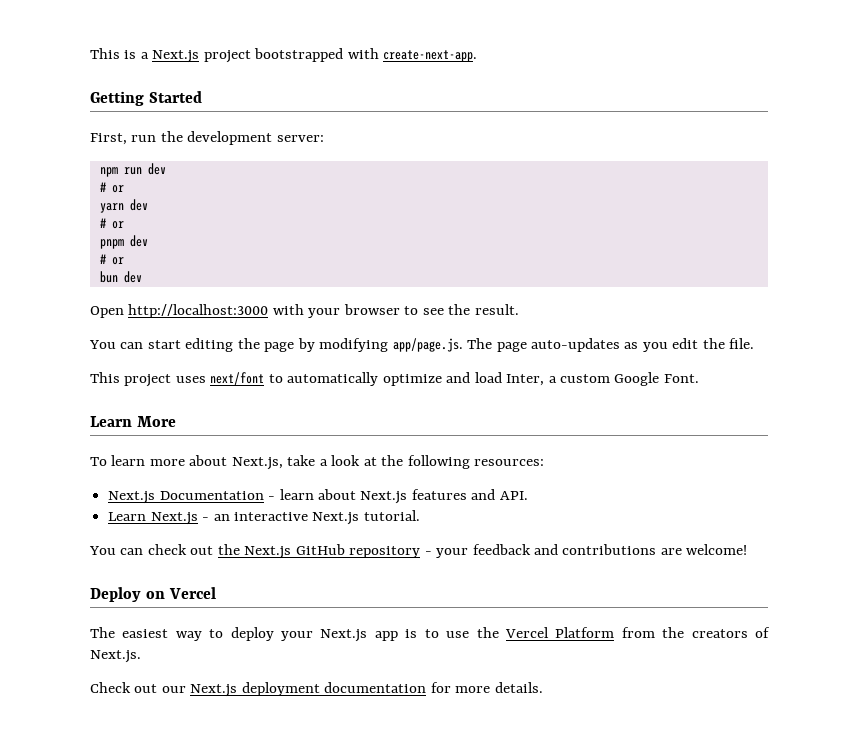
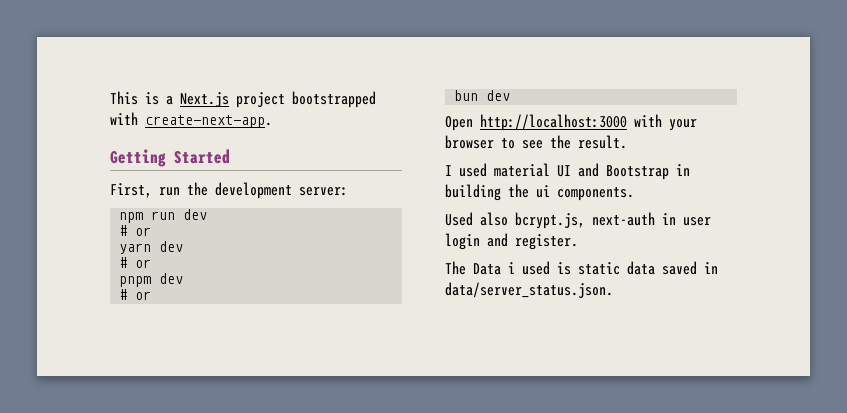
- You can start editing the page by modifying app/page.js. The page auto-updates as you edit the file.
- This project uses next/font to automatically optimize and load Inter, a custom Google Font.
- Learn More
- To learn more about Next.js, take a look at the following resources:
- Next.js Documentation - learn about Next.js features and API.
- Learn Next.js - an interactive Next.js tutorial.
- You can check out the Next.js GitHub repository - your feedback and contributions are welcome!
- Deploy on Vercel
- The easiest way to deploy your Next.js app is to use the Vercel Platform from the creators of Next.js.
- Check out our Next.js deployment documentation for more details.
+ I used material UI and Bootstrap in building the ui components.
+ Used also bcrypt.js, next-auth in user login and register.
+ The Data i used is static data saved in data/server_status.json.

